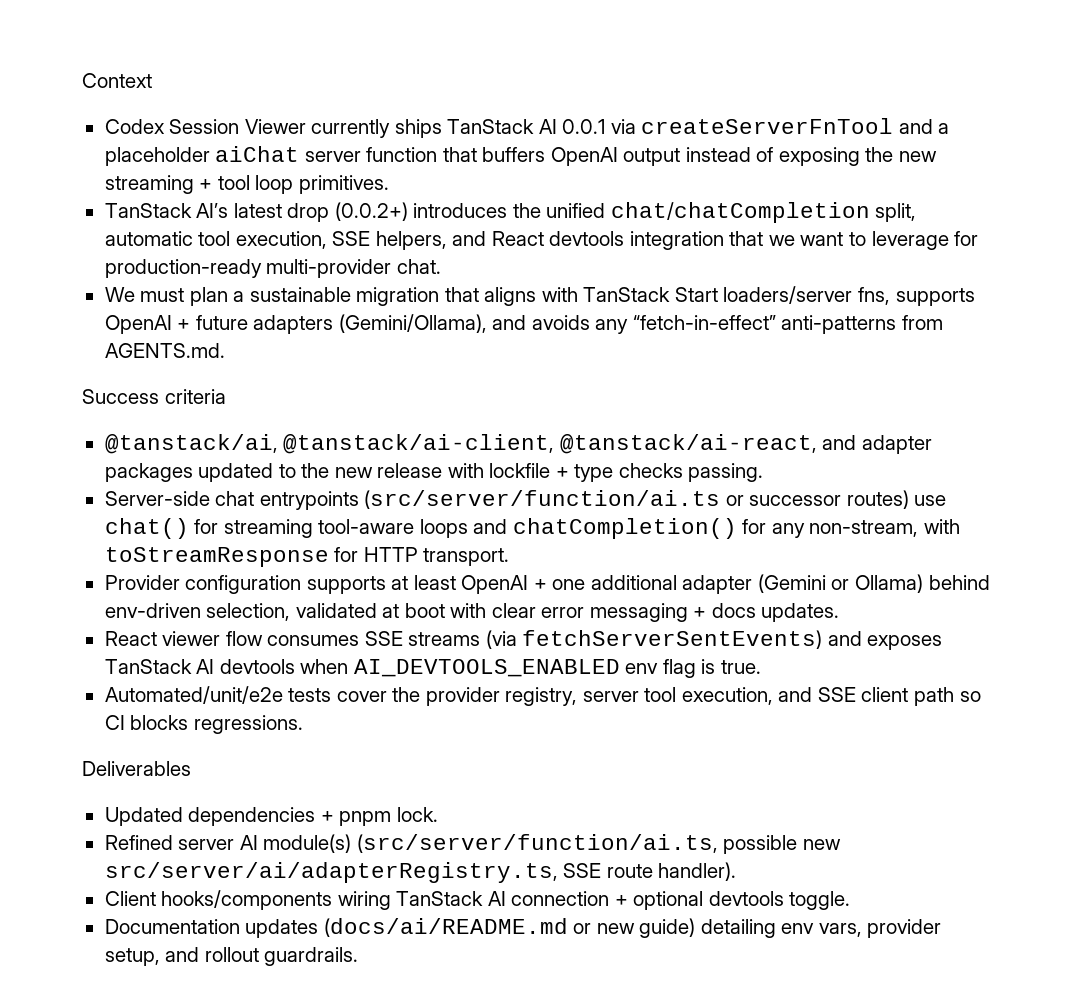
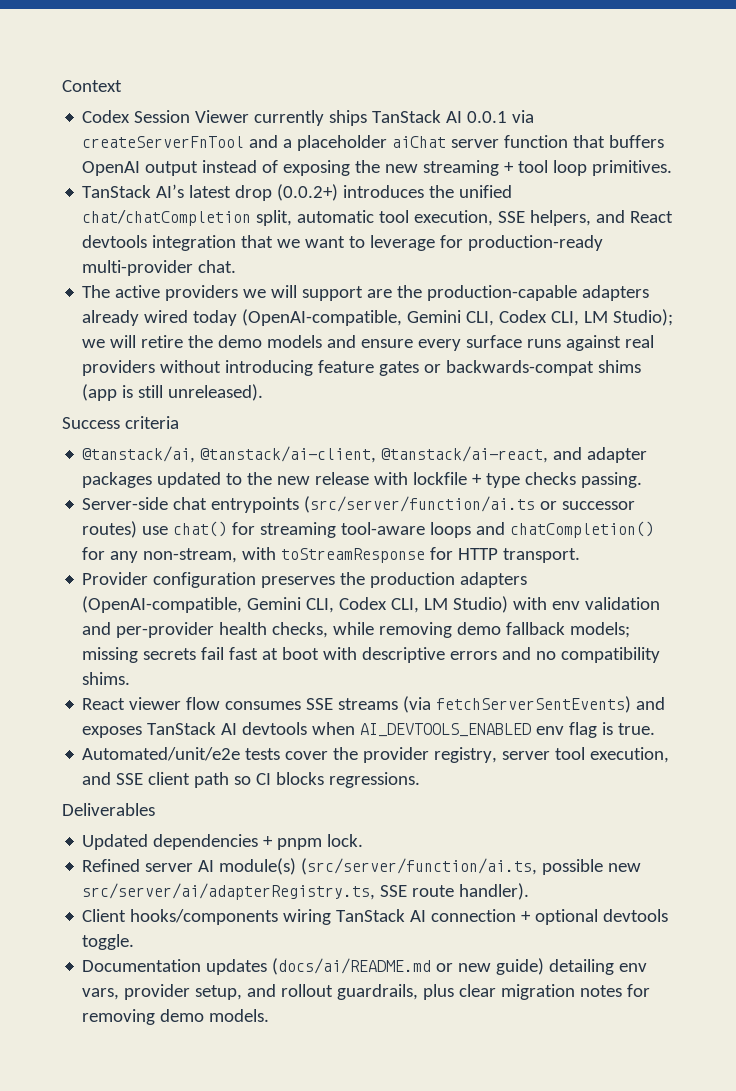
- We must plan a sustainable migration that aligns with TanStack Start loaders/server fns, supports OpenAI + future adapters (Gemini/Ollama), and avoids any “fetch-in-effect” anti-patterns from AGENTS.md.
+ The active providers we will support are the production-capable adapters already wired today (OpenAI-compatible, Gemini CLI, Codex CLI, LM Studio); we will retire the demo models and ensure every surface runs against real providers without introducing feature gates or backwards-compat shims (app is still unreleased).
- Provider configuration supports at least OpenAI + one additional adapter (Gemini or Ollama) behind env-driven selection, validated at boot with clear error messaging + docs updates.
+ Provider configuration preserves the production adapters (OpenAI-compatible, Gemini CLI, Codex CLI, LM Studio) with env validation and per-provider health checks, while removing demo fallback models; missing secrets fail fast at boot with descriptive errors and no compatibility shims.
- Documentation updates (docs/ai/README.md or new guide) detailing env vars, provider setup, and rollout guardrails.
+ Documentation updates (docs/ai/README.md or new guide) detailing env vars, provider setup, and rollout guardrails, plus clear migration notes for removing demo models.

